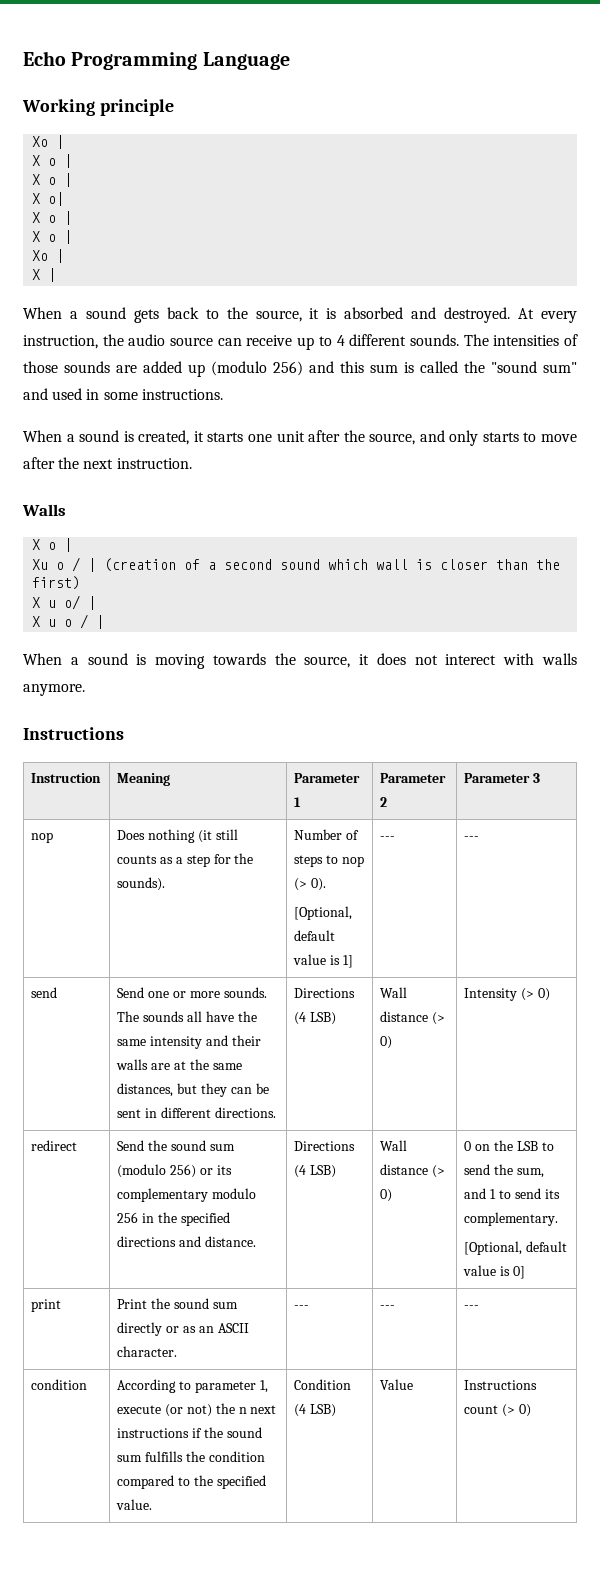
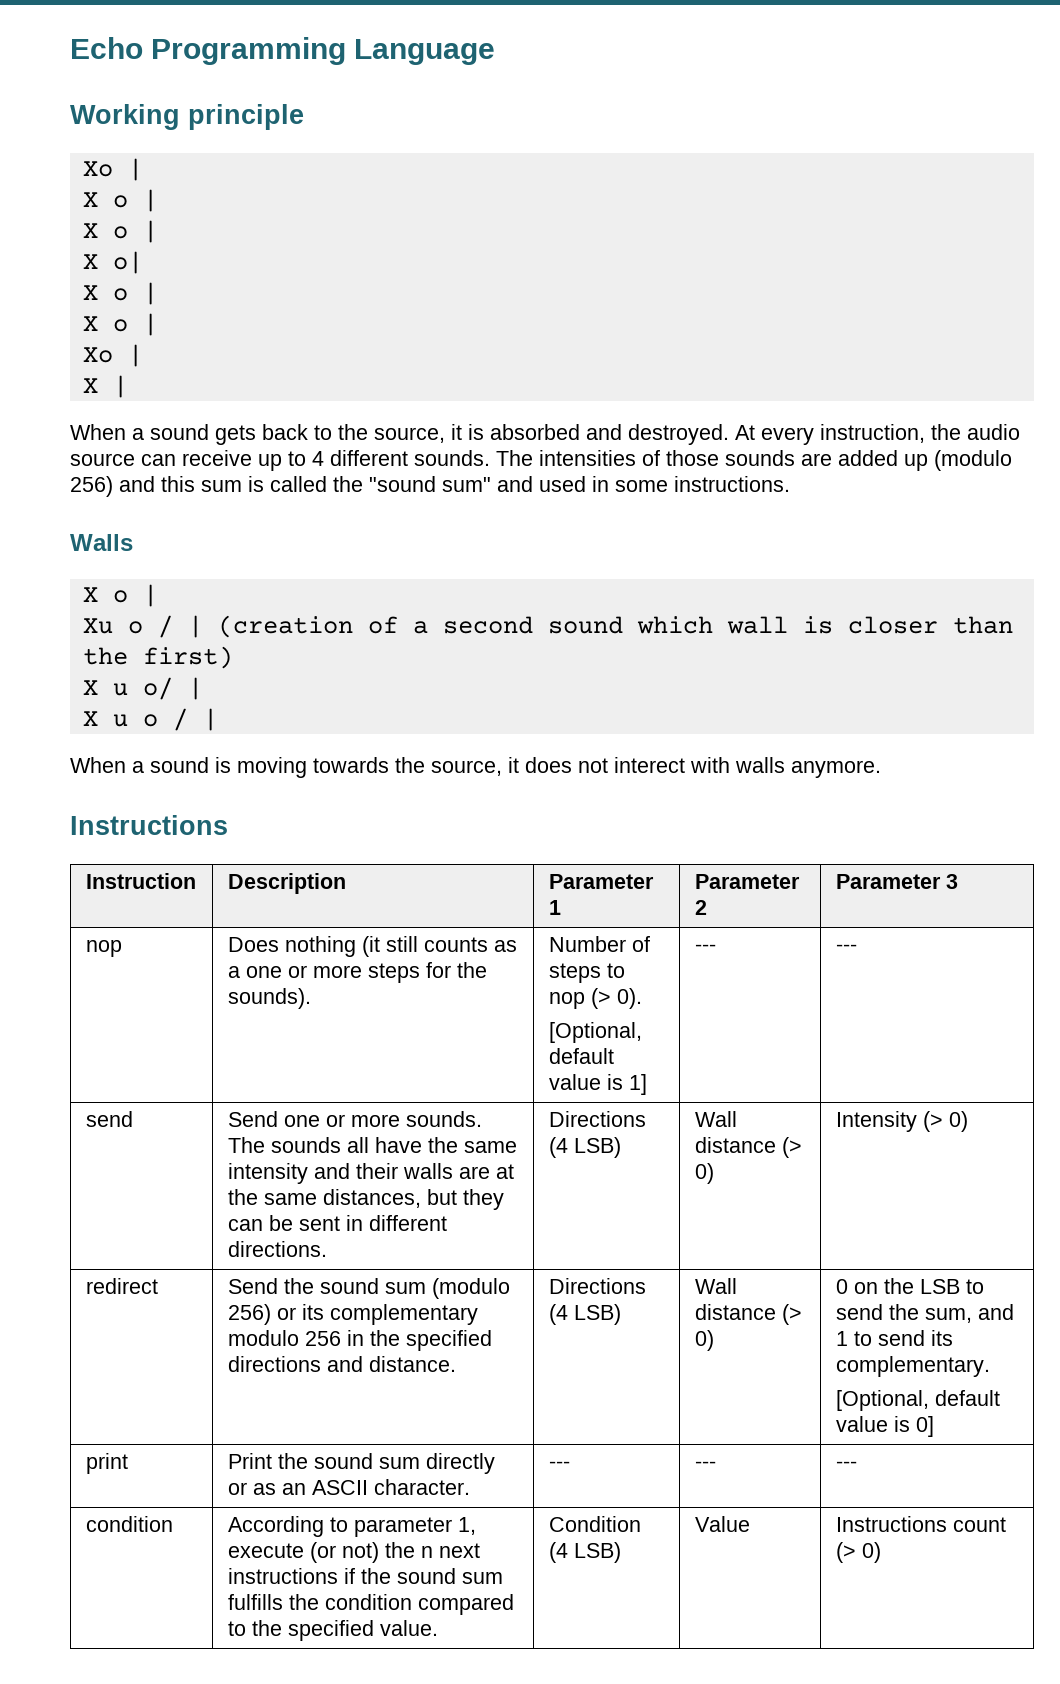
- When a sound is created, it starts one unit after the source, and only starts to move after the next instruction.
- Instruction | Meaning | Parameter 1 | Parameter 2 | Parameter 3
+ Instruction | Description | Parameter 1 | Parameter 2 | Parameter 3
- nop | Does nothing (it still counts as a step for the sounds). | Number of steps to nop (> 0).
+ nop | Does nothing (it still counts as a one or more steps for the sounds). | Number of steps to nop (> 0).

